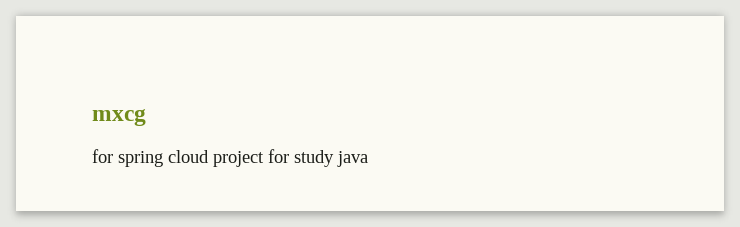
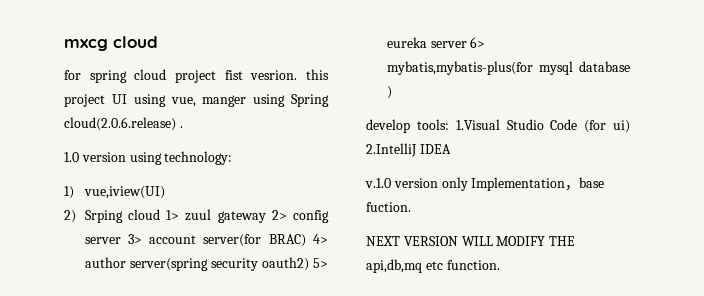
- mxcg
+ mxcg cloud
- for spring cloud project for study java
+ for spring cloud project fist vesrion. this project UI using vue, manger using Spring cloud(2.0.6.release) .
+ 1.0 version using technology:
+ 1) vue,iview(UI)
+ 2) Srping cloud 1> zuul gateway 2> config server 3> account server(for BRAC) 4> author server(spring security oauth2) 5> eureka server 6> mybatis,mybatis-plus(for mysql database )
+ develop tools: 1.Visual Studio Code (for ui) 2.IntelliJ IDEA
+ v.1.0 version only Implementation，base fuction.
+ NEXT VERSION WILL MODIFY THE api,db,mq etc function.

